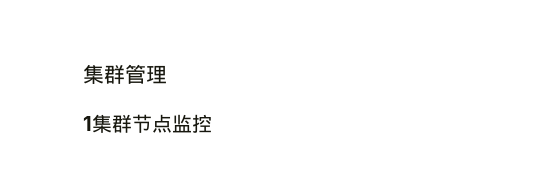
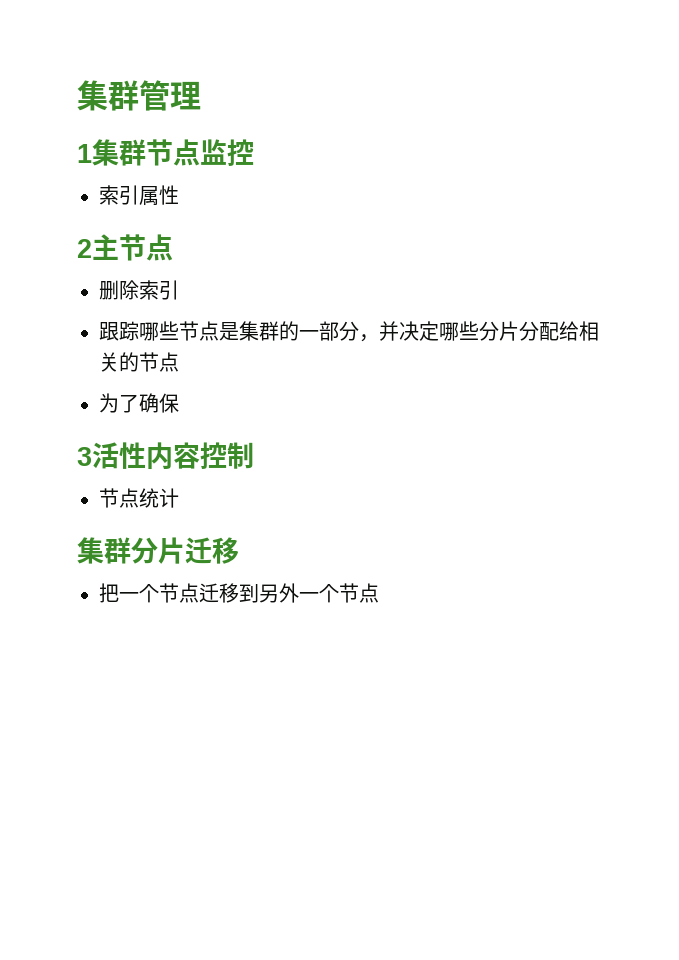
+ 索引属性
+ 2主节点
+ 删除索引
+ 跟踪哪些节点是集群的一部分，并决定哪些分片分配给相关的节点
+ 为了确保
+ 3活性内容控制
+ 节点统计
+ 集群分片迁移
+ 把一个节点迁移到另外一个节点

